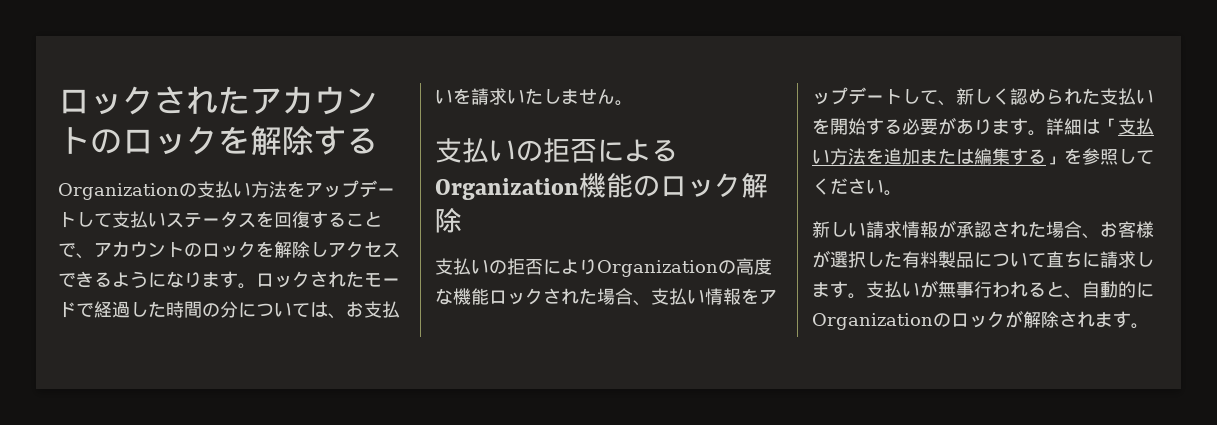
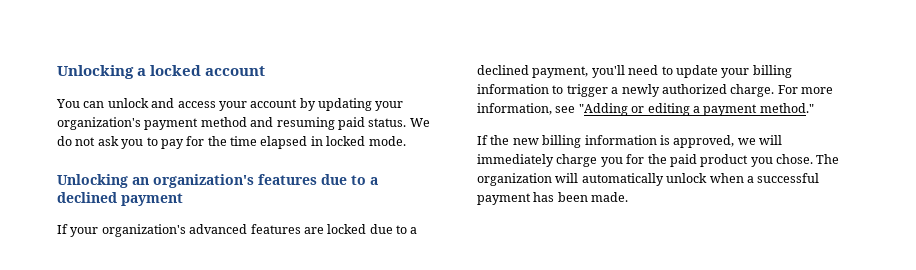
- ロックされたアカウントのロックを解除する
- Organizationの支払い方法をアップデートして支払いステータスを回復することで、アカウントのロックを解除しアクセスできるようになります。ロックされたモードで経過した時間の分については、お支払いを請求いたしません。
- 支払いの拒否によるOrganization機能のロック解除
- 支払いの拒否によりOrganizationの高度な機能ロックされた場合、支払い情報をアップデートして、新しく認められた支払いを開始する必要があります。詳細は「支払い方法を追加または編集する」を参照してください。
- 新しい請求情報が承認された場合、お客様が選択した有料製品について直ちに請求します。支払いが無事行われると、自動的にOrganizationのロックが解除されます。
+ Unlocking a locked account
+ You can unlock and access your account by updating your organization's payment method and resuming paid status. We do not ask you to pay for the time elapsed in locked mode.
+ Unlocking an organization's features due to a declined payment
+ If your organization's advanced features are locked due to a declined payment, you'll need to update your billing information to trigger a newly authorized charge. For more information, see "Adding or editing a payment method."
+ If the new billing information is approved, we will immediately charge you for the paid product you chose. The organization will automatically unlock when a successful payment has been made.

